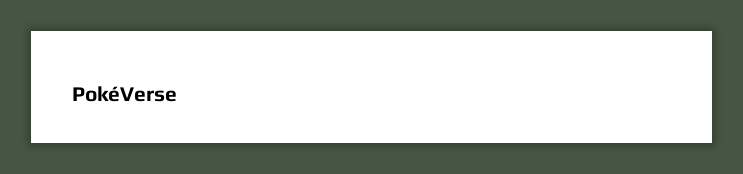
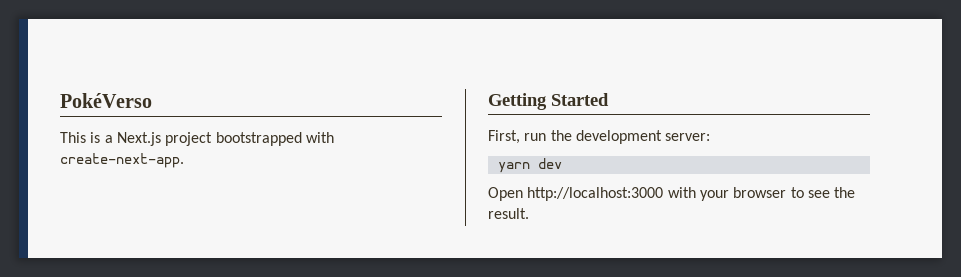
- PokéVerse
+ PokéVerso
+ This is a Next.js project bootstrapped with create-next-app.
+ Getting Started
+ First, run the development server:
+ yarn dev
+ Open http://localhost:3000 with your browser to see the result.

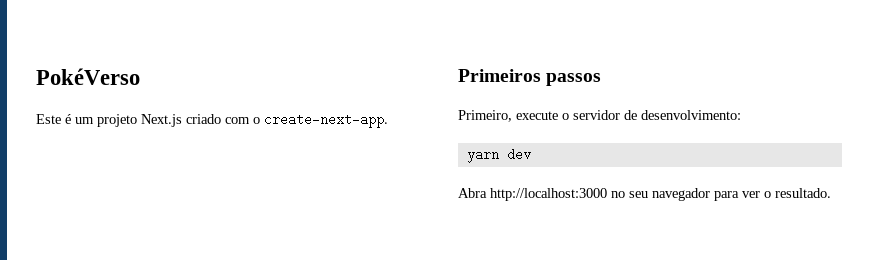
- This is a Next.js project bootstrapped with create-next-app.
- Getting Started
- First, run the development server:
+ Este é um projeto Next.js criado com o create-next-app.
+ Primeiros passos
+ Primeiro, execute o servidor de desenvolvimento:
  yarn dev
- Open http://localhost:3000 with your browser to see the result.
+ Abra http://localhost:3000 no seu navegador para ver o resultado.

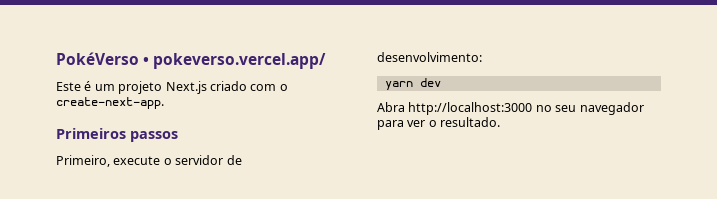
- PokéVerso
+ PokéVerso • pokeverso.vercel.app/

